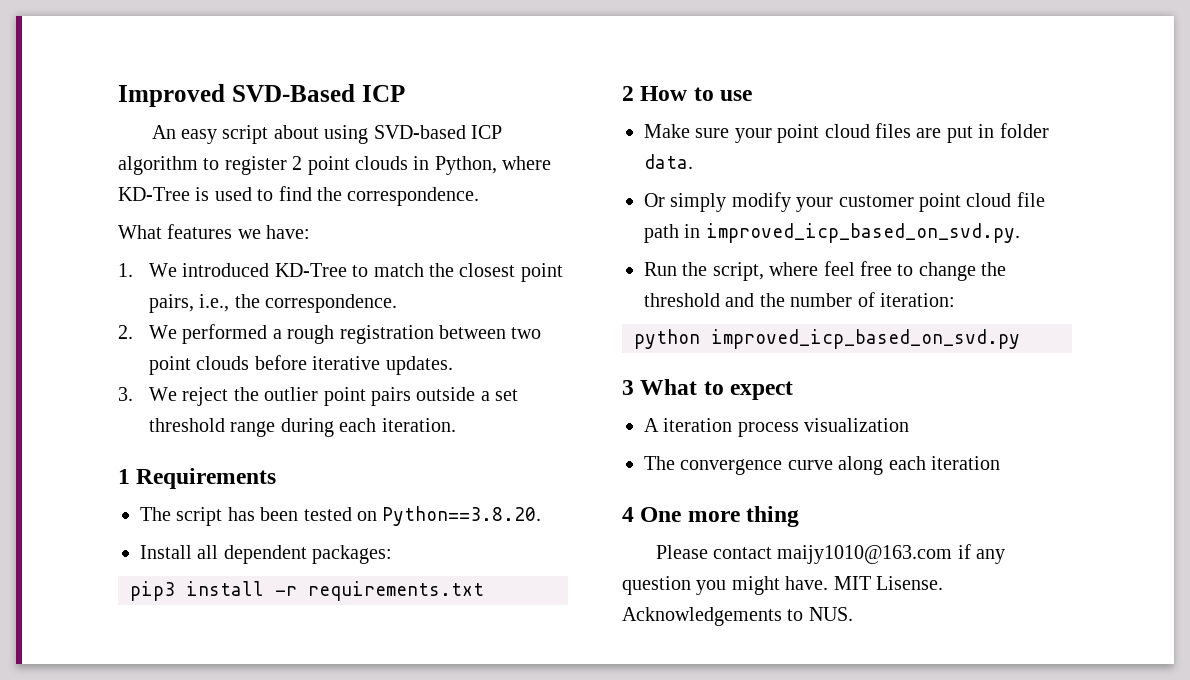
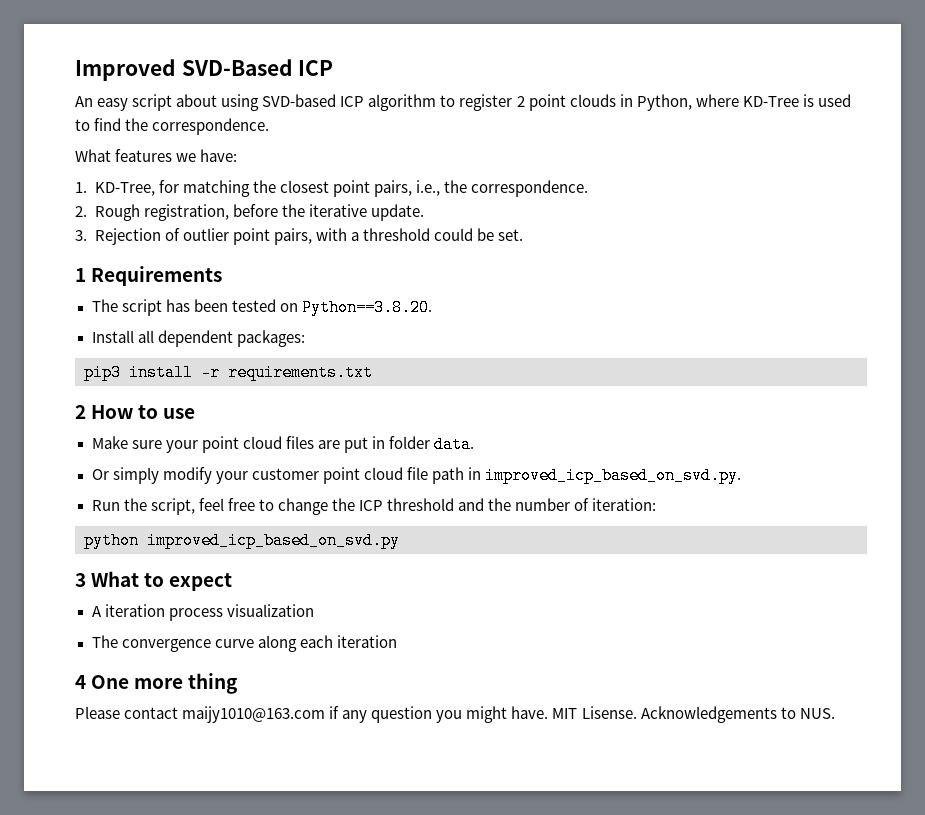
- 1. We introduced KD-Tree to match the closest point pairs, i.e., the correspondence.
+ 1. KD-Tree, for matching the closest point pairs, i.e., the correspondence.
- 2. We performed a rough registration between two point clouds before iterative updates.
- 3. We reject the outlier point pairs outside a set threshold range during each iteration.
+ 2. Rough registration, before the iterative update.
+ 3. Rejection of outlier point pairs, with a threshold could be set.
- Run the script, where feel free to change the threshold and the number of iteration:
+ Run the script, feel free to change the ICP threshold and the number of iteration:

